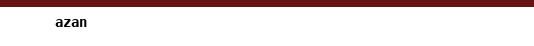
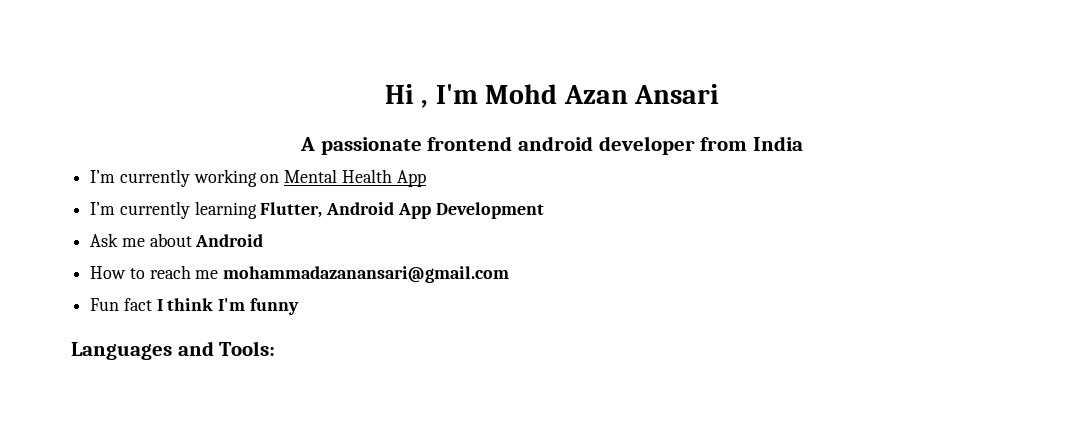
- azan
+ Hi , I'm Mohd Azan Ansari
+ A passionate frontend android developer from India
+ I’m currently working on Mental Health App
+ I’m currently learning Flutter, Android App Development
+ Ask me about Android
+ How to reach me mohammadazanansari@gmail.com
+ Fun fact I think I'm funny
+ Languages and Tools:

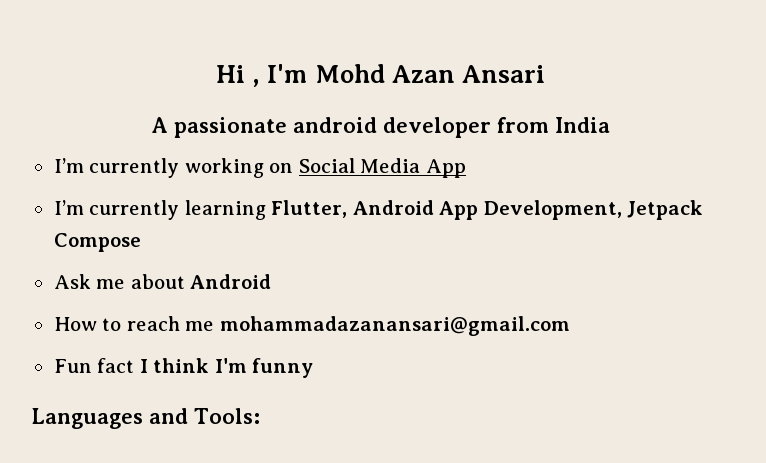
- A passionate frontend android developer from India
+ A passionate android developer from India
- I’m currently working on Mental Health App
+ I’m currently working on Social Media App
- I’m currently learning Flutter, Android App Development
+ I’m currently learning Flutter, Android App Development, Jetpack Compose

